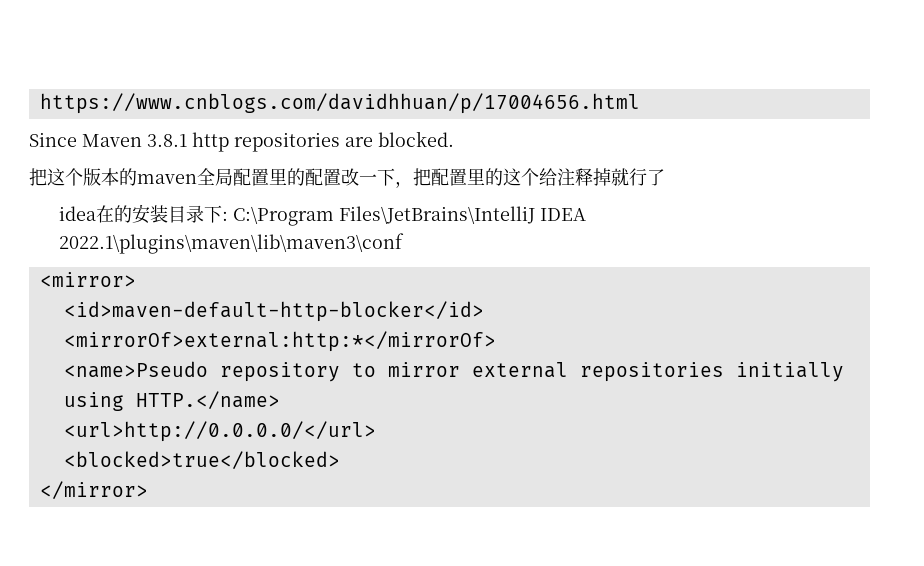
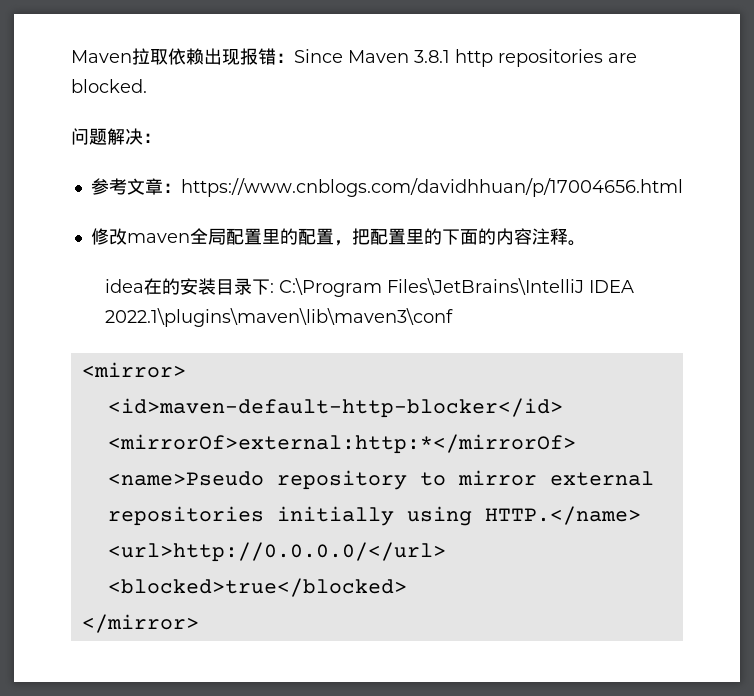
- https://www.cnblogs.com/davidhhuan/p/17004656.html
- Since Maven 3.8.1 http repositories are blocked.
+ Maven拉取依赖出现报错：Since Maven 3.8.1 http repositories are blocked.
- 把这个版本的maven全局配置里的配置改一下，把配置里的这个给注释掉就行了
+ 问题解决：
+ 参考文章：https://www.cnblogs.com/davidhhuan/p/17004656.html
+ 修改maven全局配置里的配置，把配置里的下面的内容注释。

